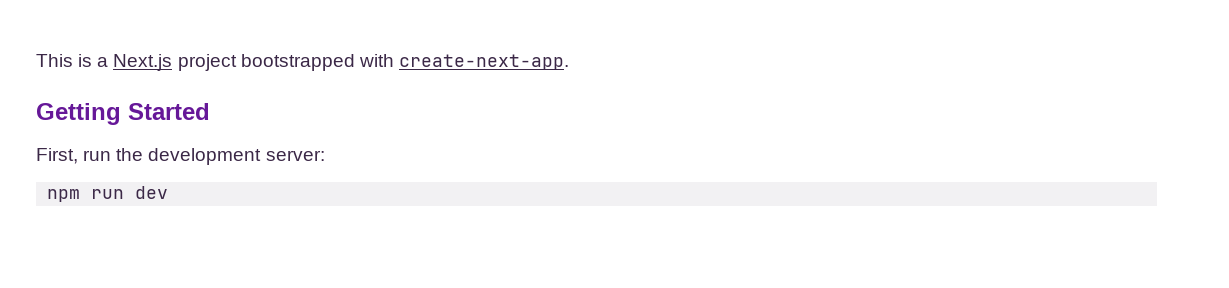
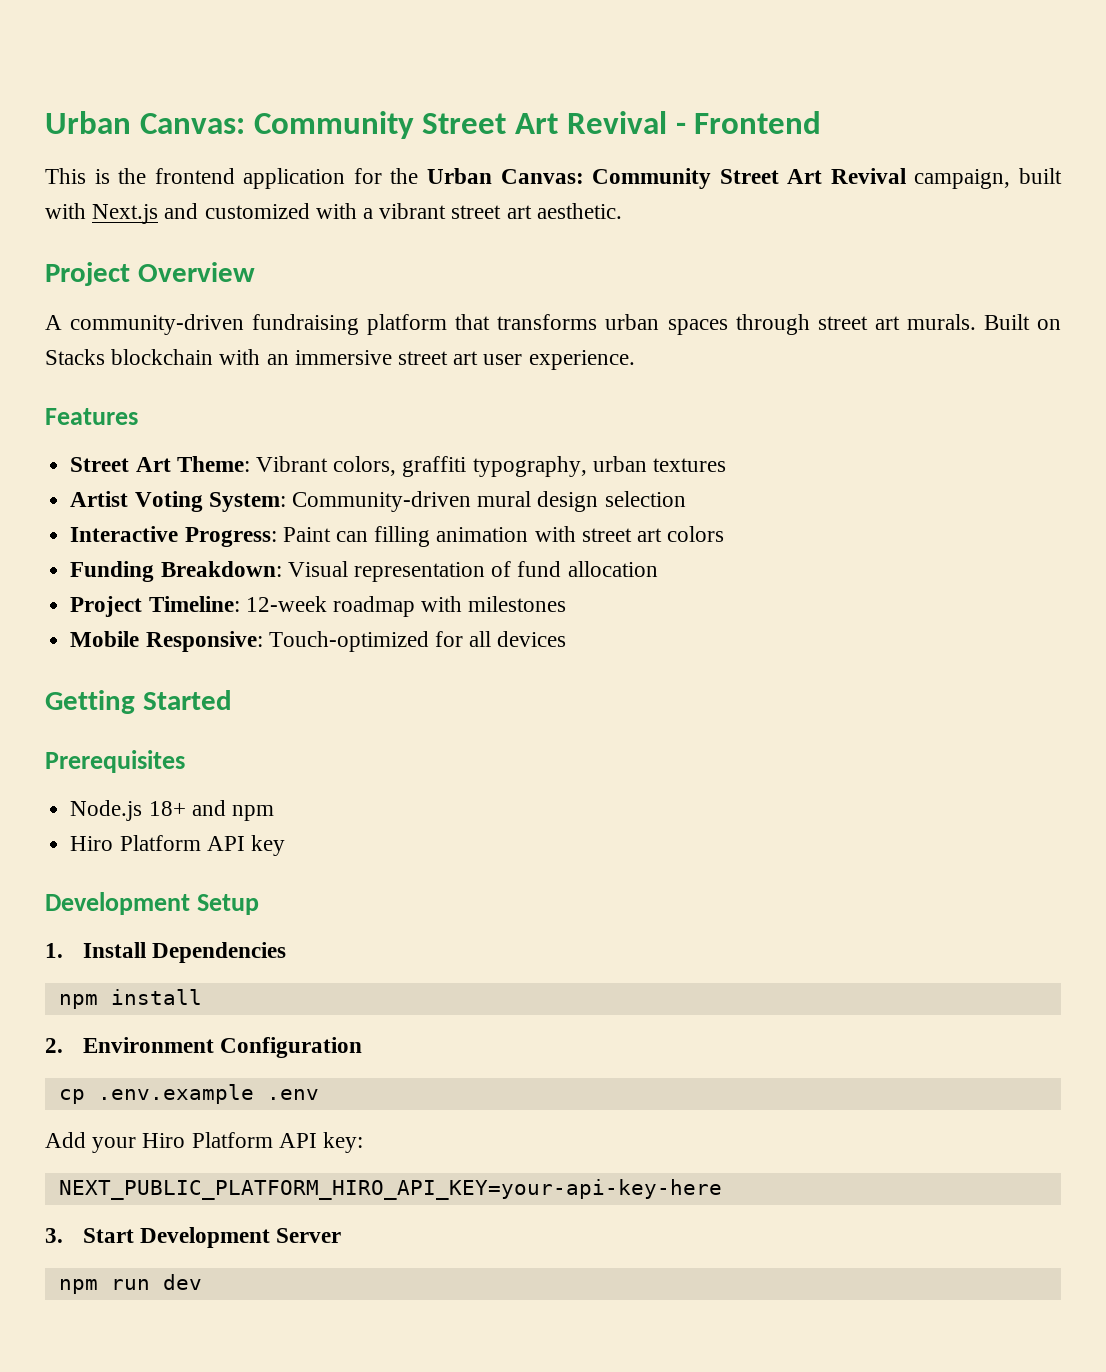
- This is a Next.js project bootstrapped with create-next-app.
+ Urban Canvas: Community Street Art Revival - Frontend
+ This is the frontend application for the Urban Canvas: Community Street Art Revival campaign, built with Next.js and customized with a vibrant street art aesthetic.
+ Project Overview
+ A community-driven fundraising platform that transforms urban spaces through street art murals. Built on Stacks blockchain with an immersive street art user experience.
+ Features
+ Street Art Theme: Vibrant colors, graffiti typography, urban textures
+ Artist Voting System: Community-driven mural design selection
+ Interactive Progress: Paint can filling animation with street art colors
+ Funding Breakdown: Visual representation of fund allocation
+ Project Timeline: 12-week roadmap with milestones
+ Mobile Responsive: Touch-optimized for all devices
  Getting Started
- First, run the development server:
+ Prerequisites
+ Node.js 18+ and npm
+ Hiro Platform API key
+ Development Setup
+ 1. Install Dependencies
+ npm install
+ 2. Environment Configuration
+ cp .env.example .env
+ Add your Hiro Platform API key:
+ NEXT_PUBLIC_PLATFORM_HIRO_API_KEY=your-api-key-here
+ 3. Start Development Server

